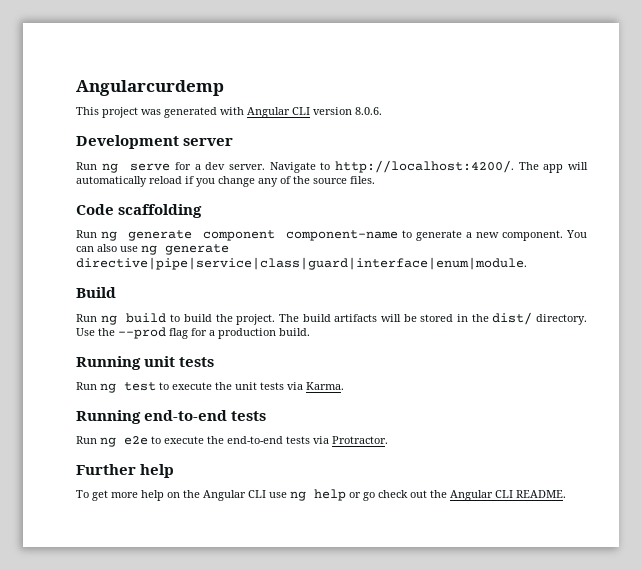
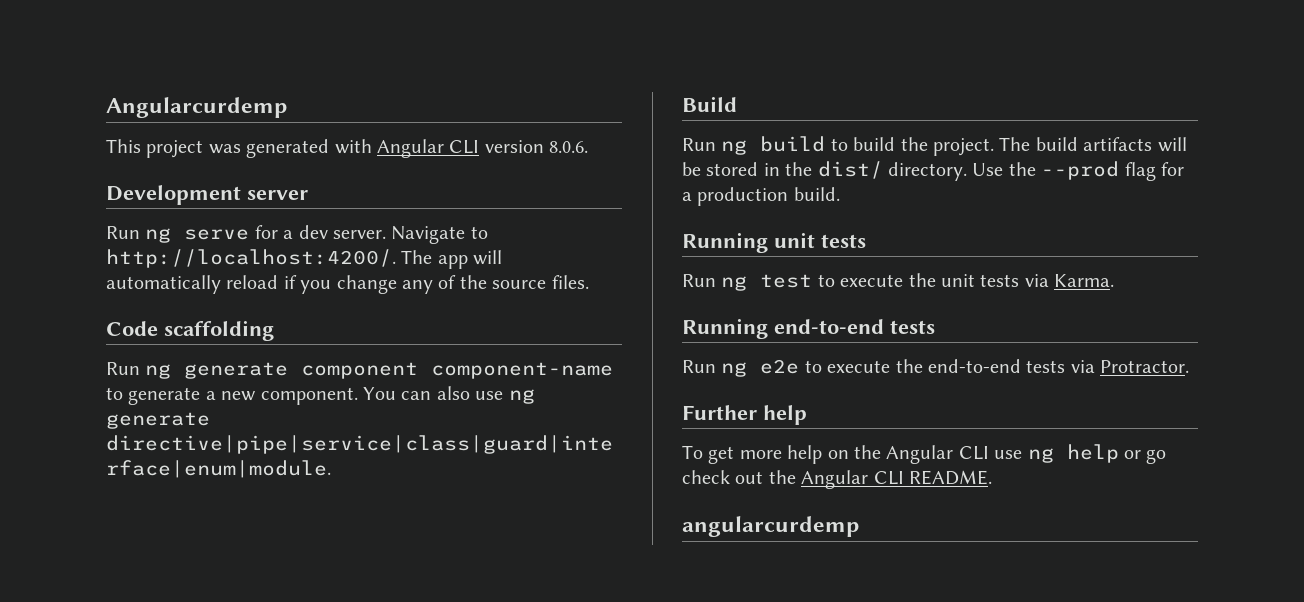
+ angularcurdemp

